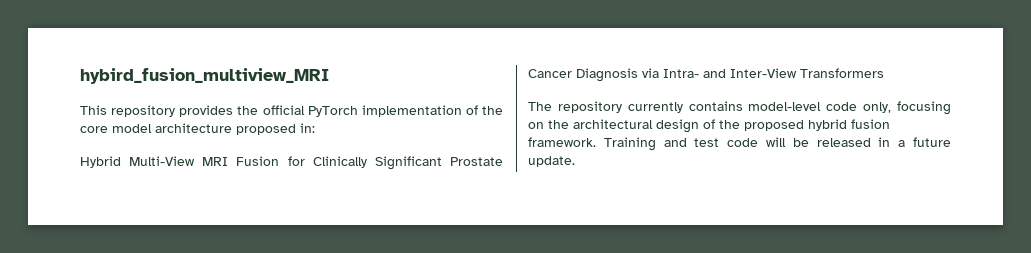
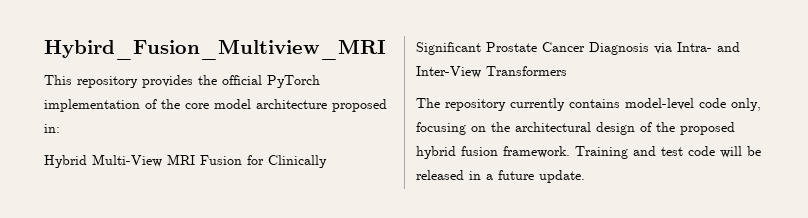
- hybird_fusion_multiview_MRI
+ Hybird_Fusion_Multiview_MRI

